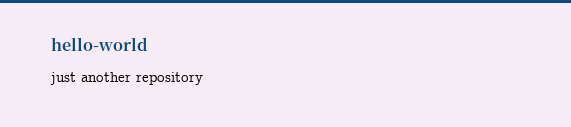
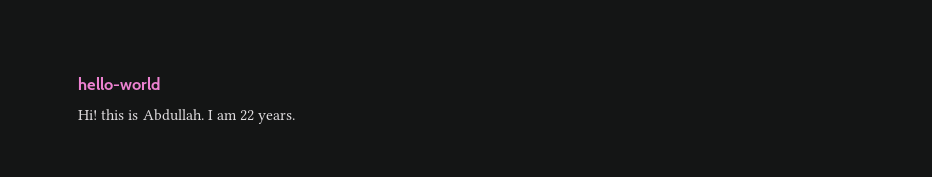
- just another repository
+ Hi! this is Abdullah. I am 22 years.

